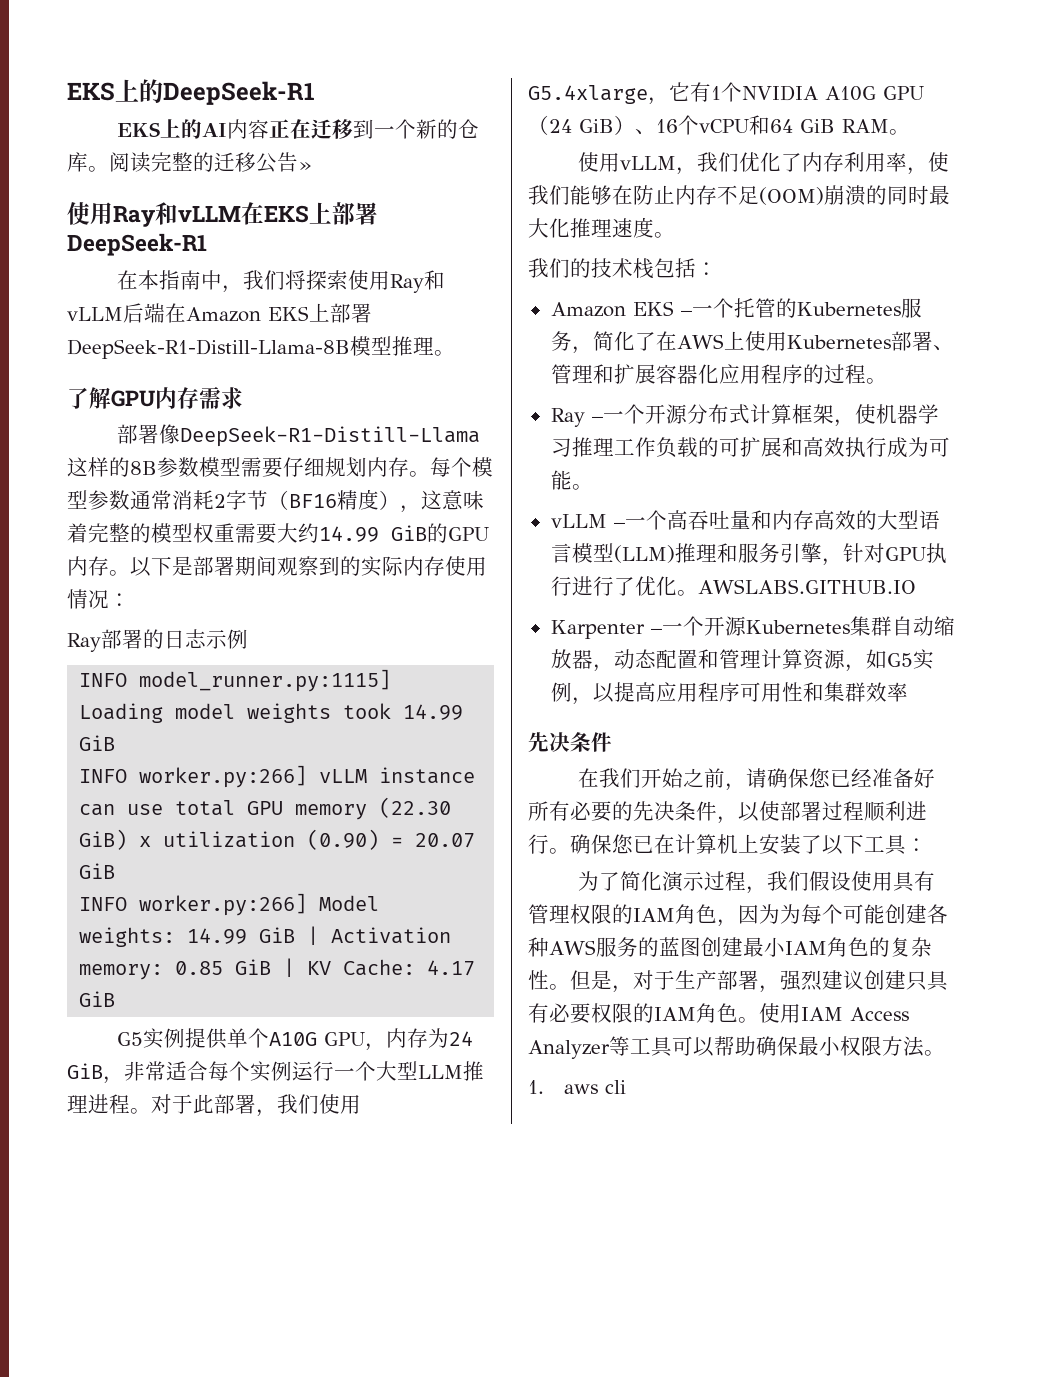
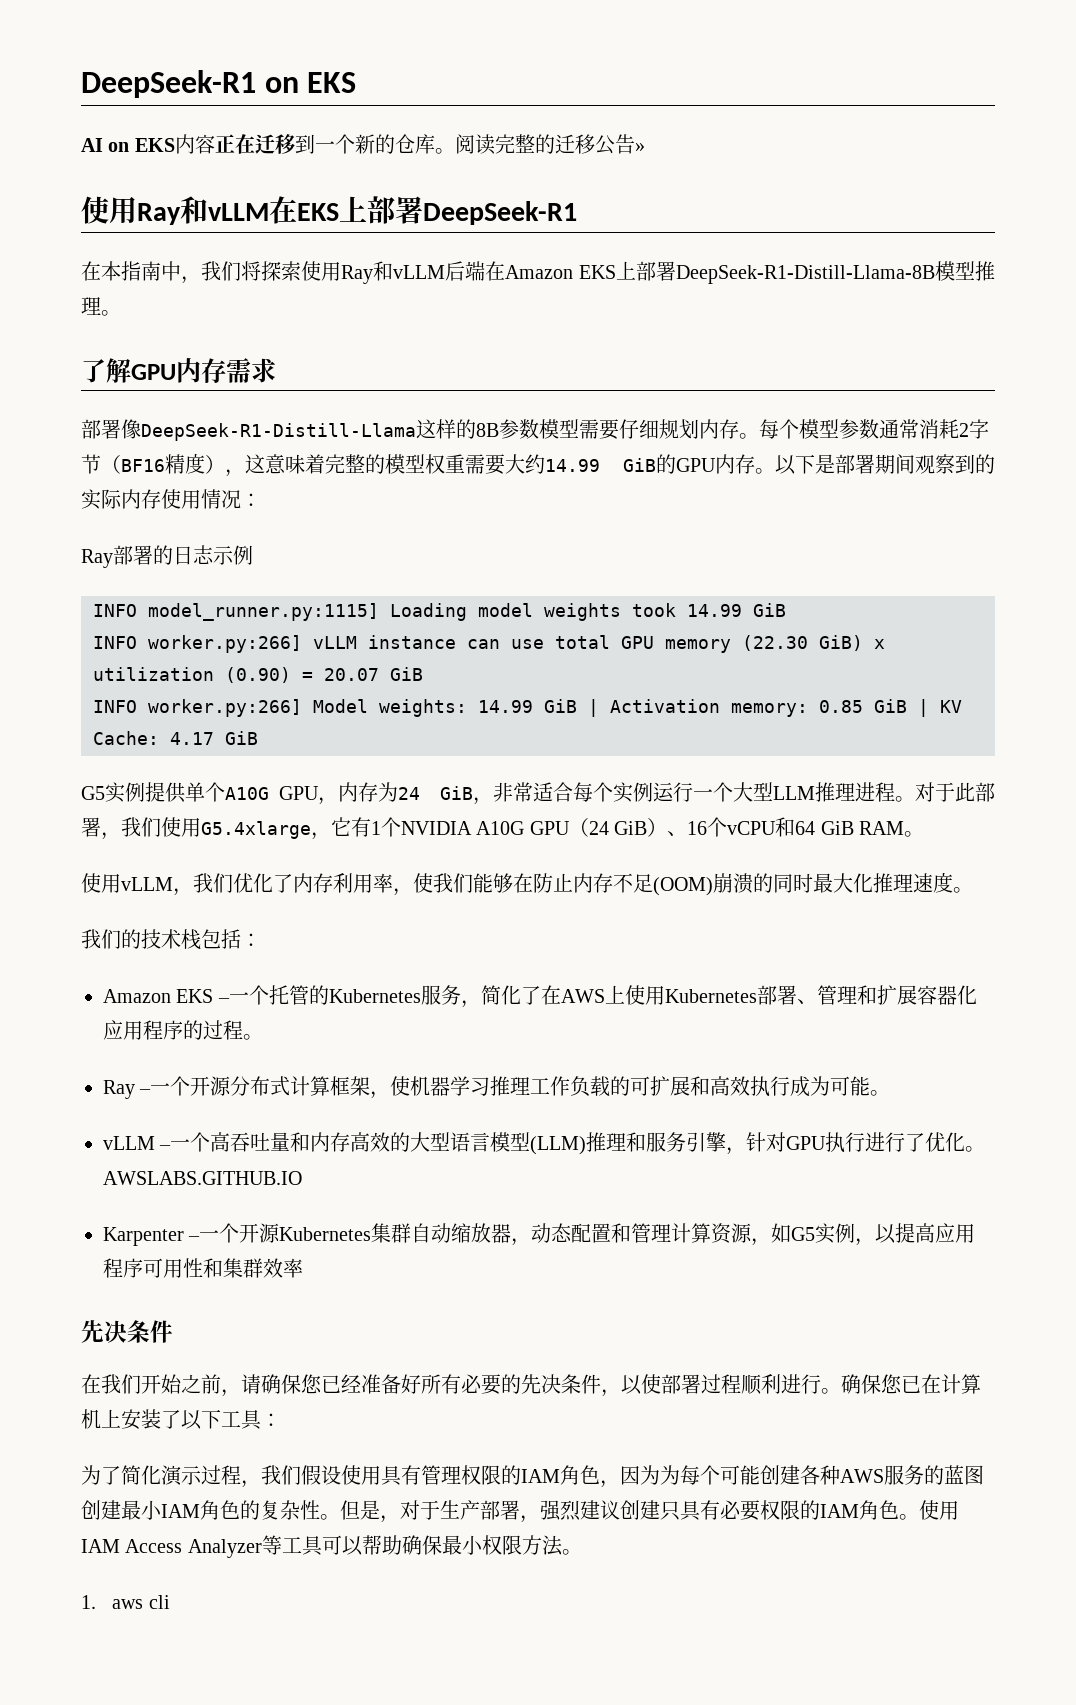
- EKS上的DeepSeek-R1
- EKS上的AI内容正在迁移到一个新的仓库。
+ DeepSeek-R1 on EKS
+ AI on EKS内容正在迁移到一个新的仓库。

